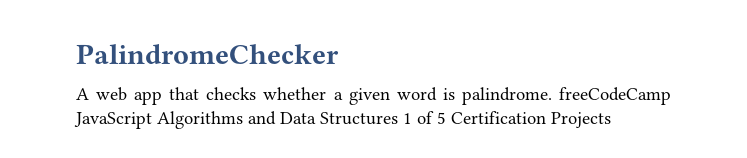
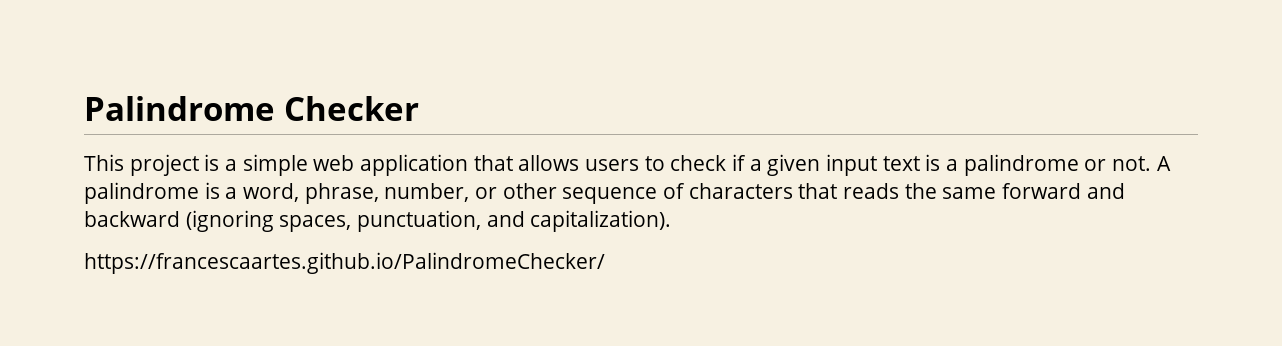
- PalindromeChecker
- A web app that checks whether a given word is palindrome. freeCodeCamp JavaScript Algorithms and Data Structures 1 of 5 Certification Projects
+ Palindrome Checker
+ This project is a simple web application that allows users to check if a given input text is a palindrome or not. A palindrome is a word, phrase, number, or other sequence of characters that reads the same forward and backward (ignoring spaces, punctuation, and capitalization).
+ https://francescaartes.github.io/PalindromeChecker/

